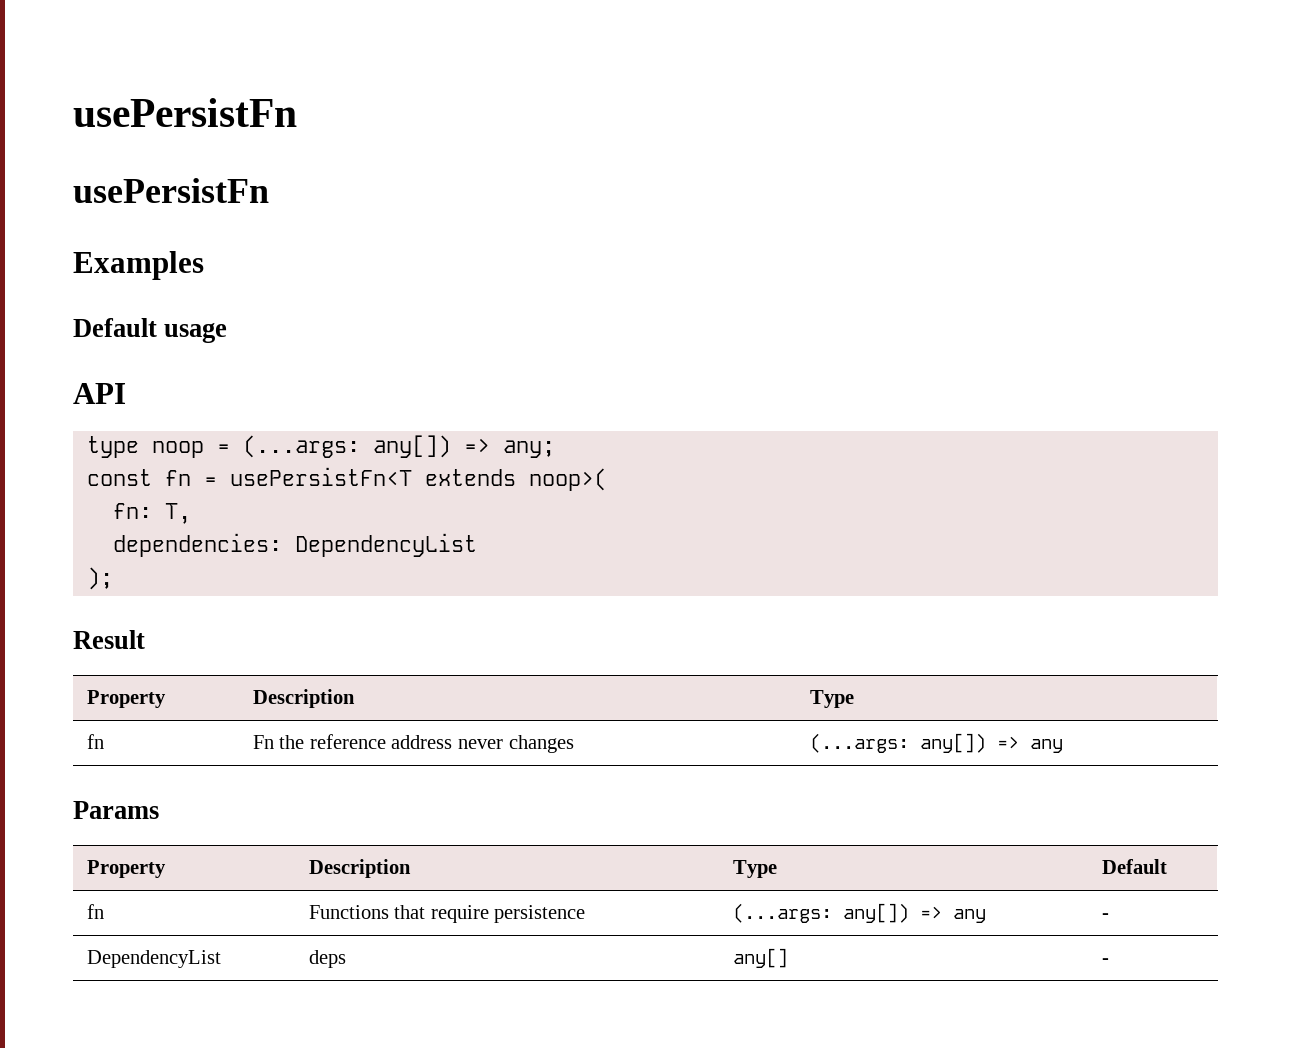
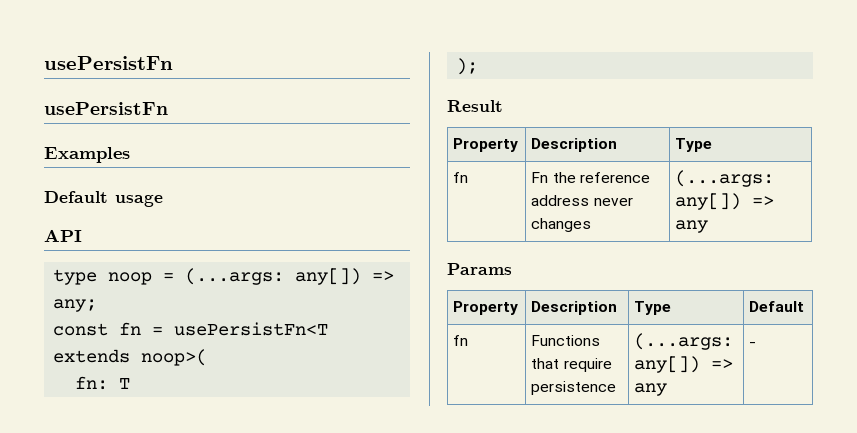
- fn: T,
- dependencies: DependencyList
+ fn: T
- DependencyList | deps | any[] | -

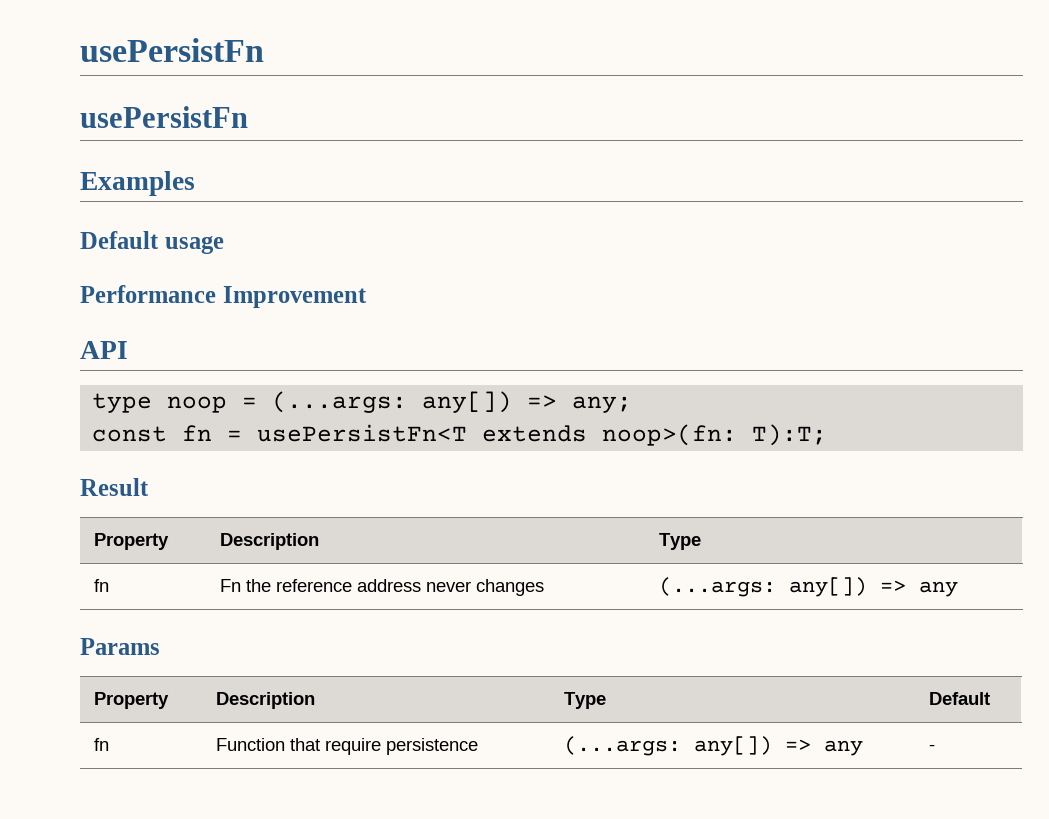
+ Performance Improvement
- const fn = usePersistFn<T extends noop>(
- fn: T
- );
+ const fn = usePersistFn<T extends noop>(fn: T):T;
- fn | Functions that require persistence | (...args: any[]) => any | -
+ fn | Function that require persistence | (...args: any[]) => any | -

